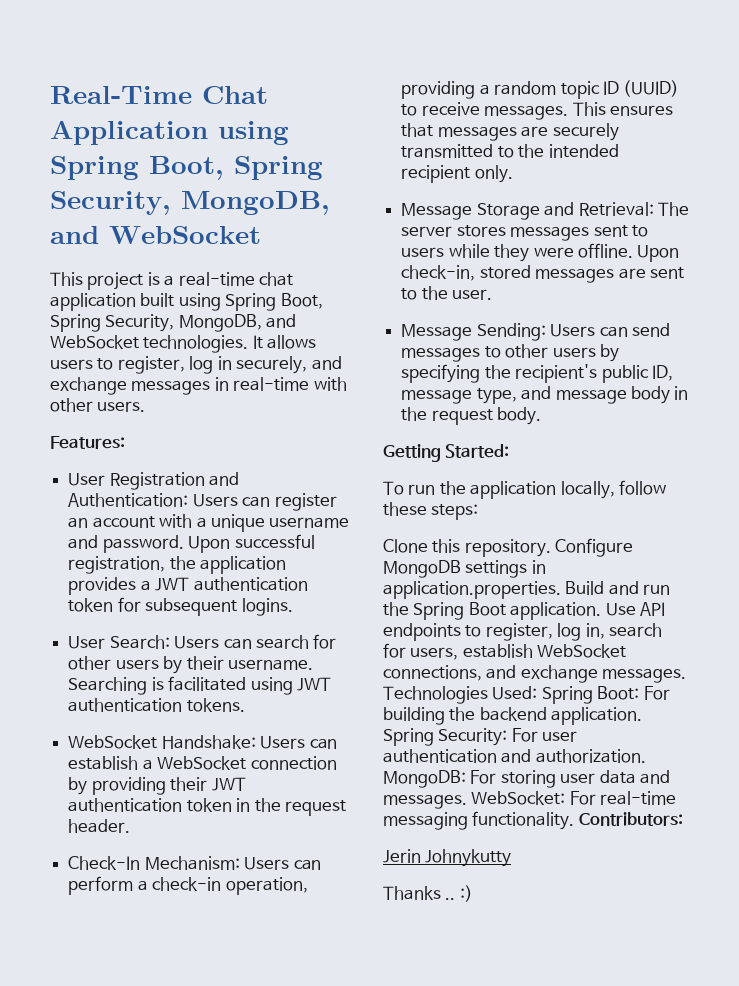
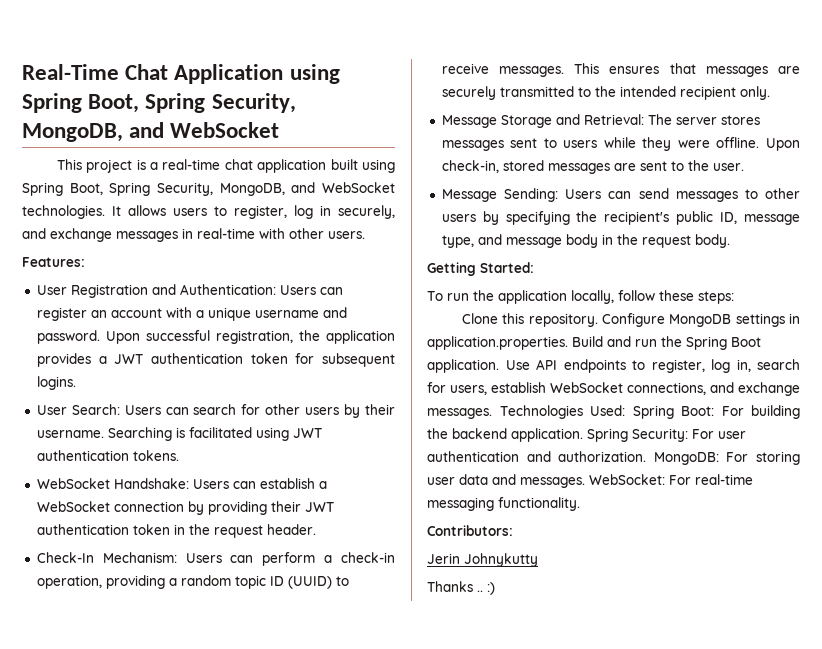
- WebSocket: For real-time messaging functionality. Contributors:
+ WebSocket: For real-time messaging functionality.
+ Contributors:

